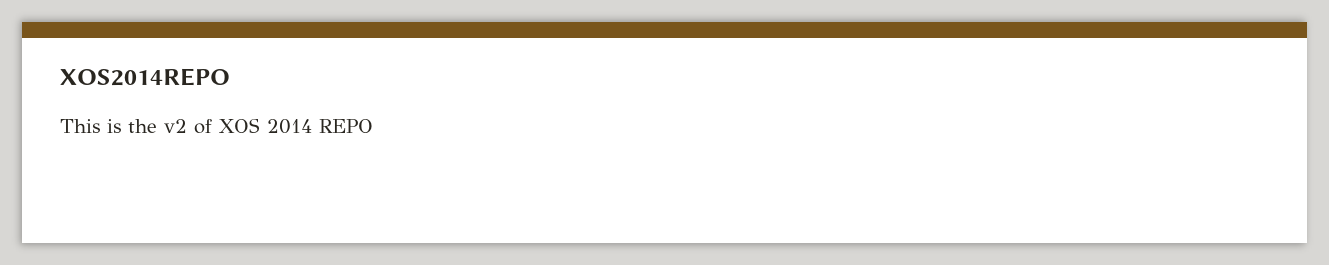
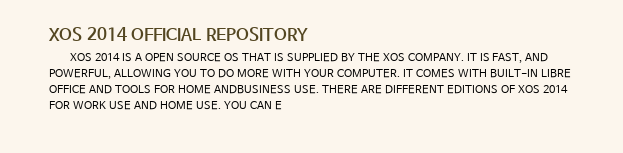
- XOS2014REPO
- This is the v2 of XOS 2014 REPO
+ XOS 2014 OFFICIAL REPOSITORY
+ XOS 2014 IS A OPEN SOURCE OS THAT IS SUPPLIED BY THE XOS COMPANY. IT IS FAST, AND POWERFUL, ALLOWING YOU TO DO MORE WITH YOUR COMPUTER. IT COMES WITH BUILT-IN LIBRE OFFICE AND TOOLS FOR HOME ANDBUSINESS USE. THERE ARE DIFFERENT EDITIONS OF XOS 2014 FOR WORK USE AND HOME USE. YOU CAN E

